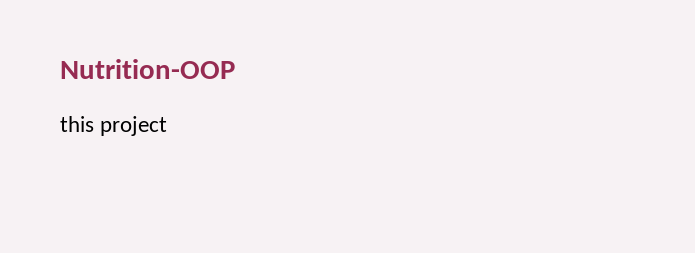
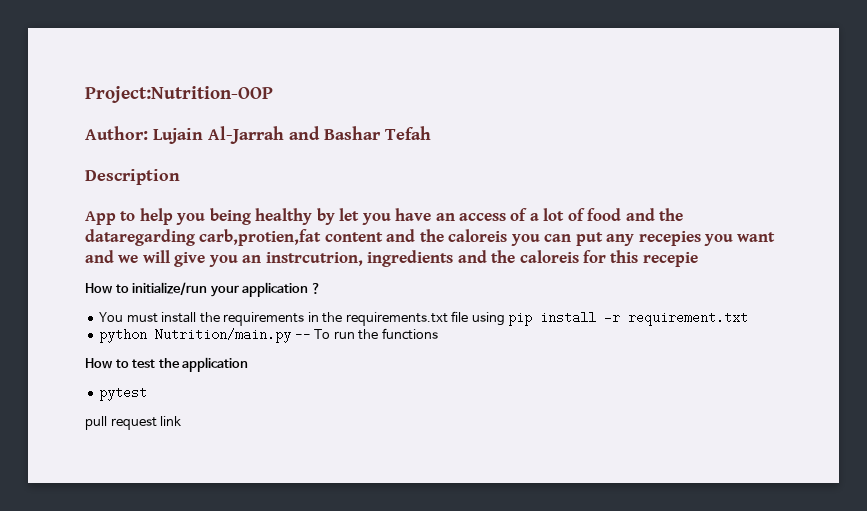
- Nutrition-OOP
- this project
+ Project:Nutrition-OOP
+ Author: Lujain Al-Jarrah and Bashar Tefah
+ Description
+ App to help you being healthy by let you have an access of a lot of food and the dataregarding carb,protien,fat content and the caloreis you can put any recepies you want and we will give you an instrcutrion, ingredients and the caloreis for this recepie
+ How to initialize/run your application ?
+ You must install the requirements in the requirements.txt file using pip install -r requirement.txt
+ python Nutrition/main.py -- To run the functions
+ How to test the application
+ pytest
+ pull request link

